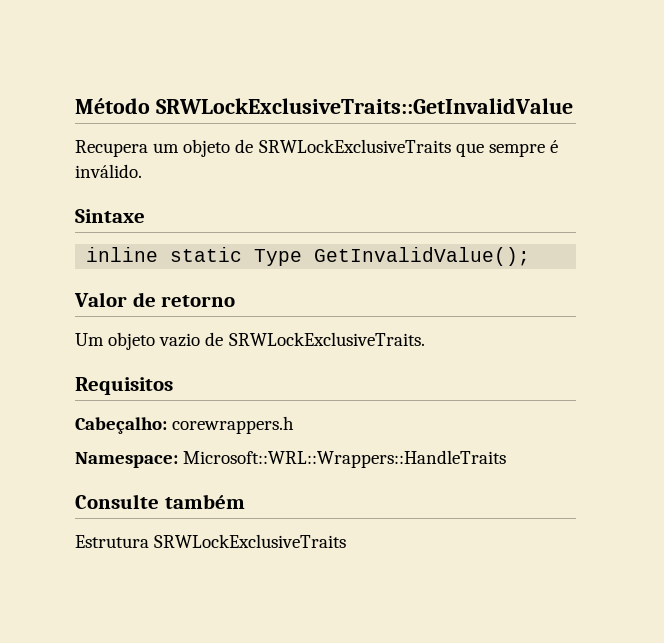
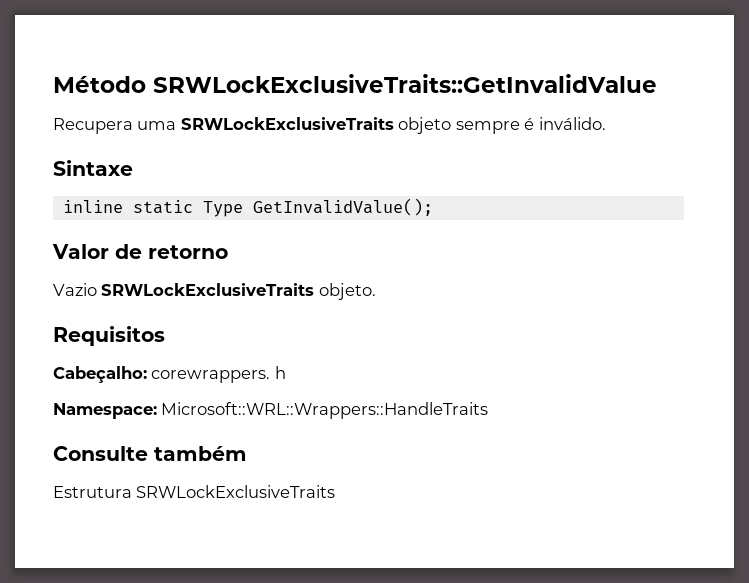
- Recupera um objeto de SRWLockExclusiveTraits que sempre é inválido.
+ Recupera uma SRWLockExclusiveTraits objeto sempre é inválido.
- Um objeto vazio de SRWLockExclusiveTraits.
+ Vazio SRWLockExclusiveTraits objeto.
- Cabeçalho: corewrappers.h
+ Cabeçalho: corewrappers. h

